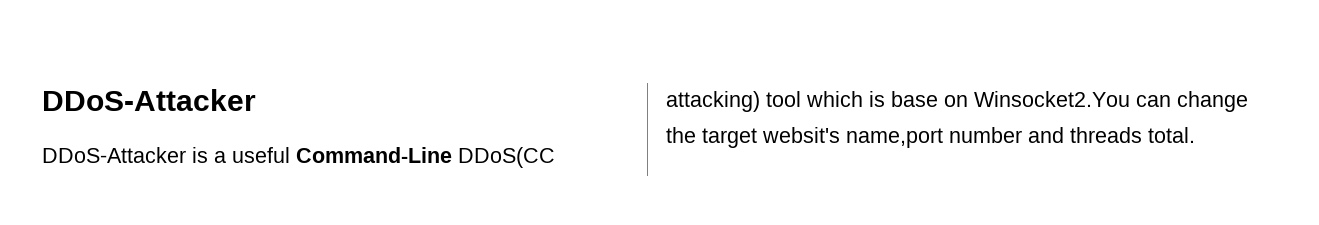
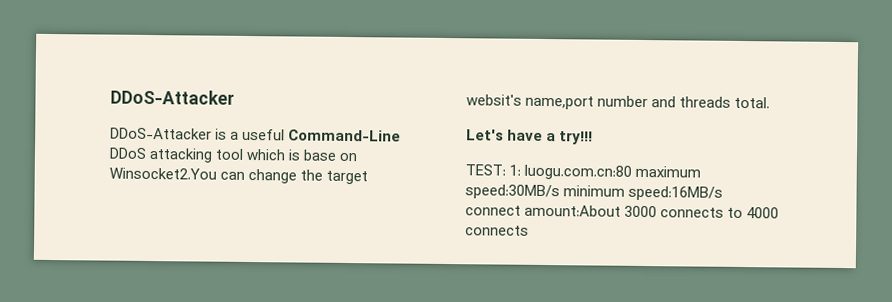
- DDoS-Attacker is a useful Command-Line DDoS(CC attacking) tool which is base on Winsocket2.You can change the target websit's name,port number and threads total.
+ DDoS-Attacker is a useful Command-Line DDoS attacking tool which is base on Winsocket2.You can change the target websit's name,port number and threads total.
+ Let's have a try!!!
+ TEST: 1: luogu.com.cn:80 maximum speed:30MB/s minimum speed:16MB/s connect amount:About 3000 connects to 4000 connects

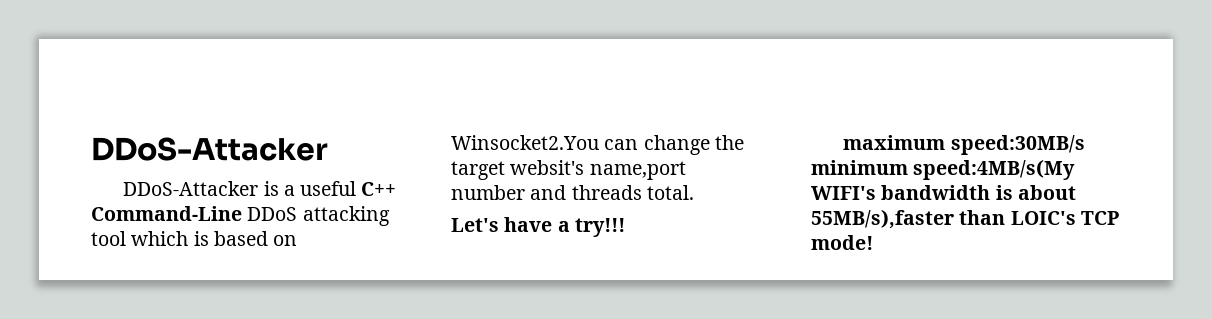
- DDoS-Attacker is a useful Command-Line DDoS attacking tool which is base on Winsocket2.You can change the target websit's name,port number and threads total.
+ DDoS-Attacker is a useful C++ Command-Line DDoS attacking tool which is based on Winsocket2.You can change the target websit's name,port number and threads total.
- TEST: 1: luogu.com.cn:80 maximum speed:30MB/s minimum speed:16MB/s connect amount:About 3000 connects to 4000 connects
+ maximum speed:30MB/s minimum speed:4MB/s(My WIFI's bandwidth is about 55MB/s),faster than LOIC's TCP mode!

